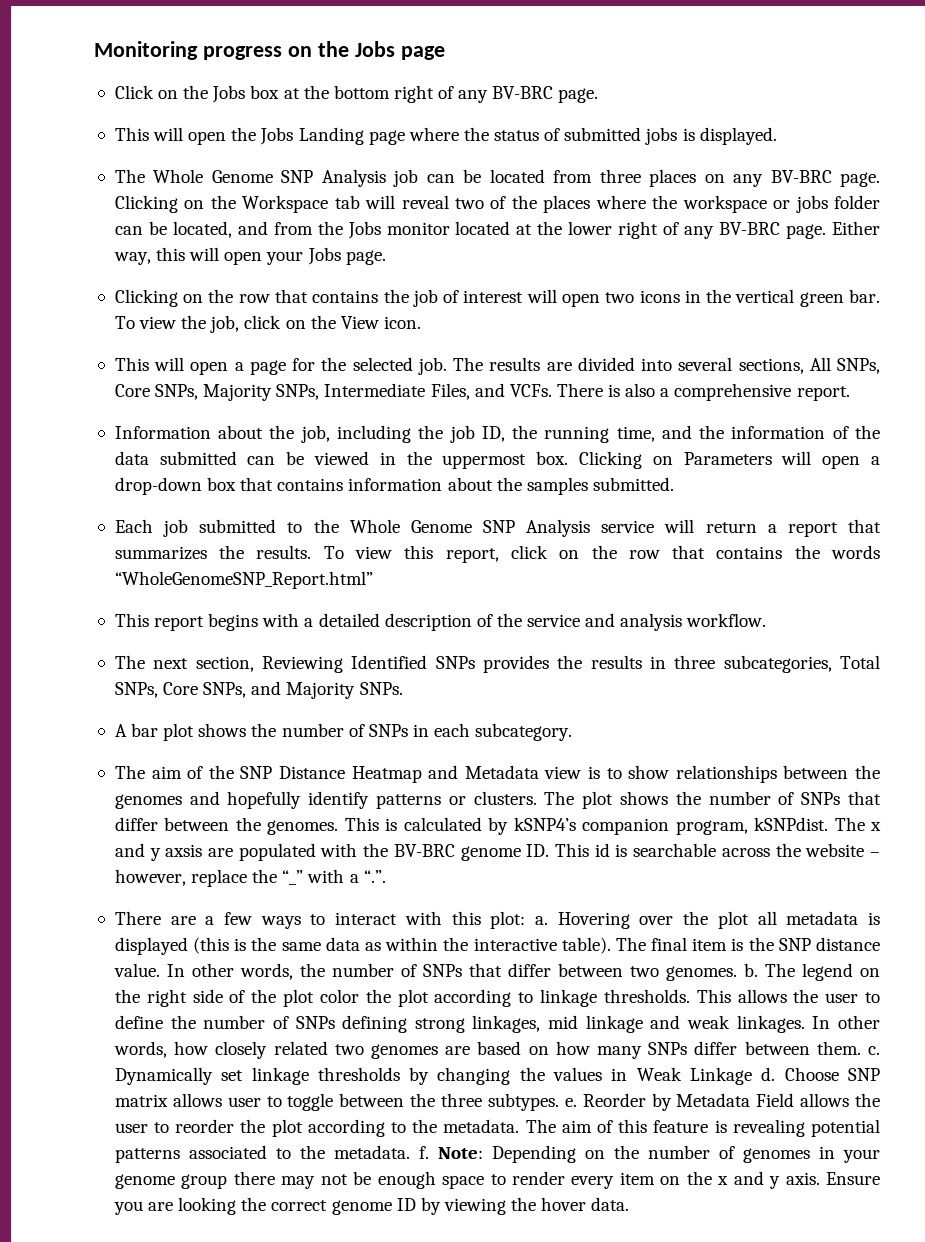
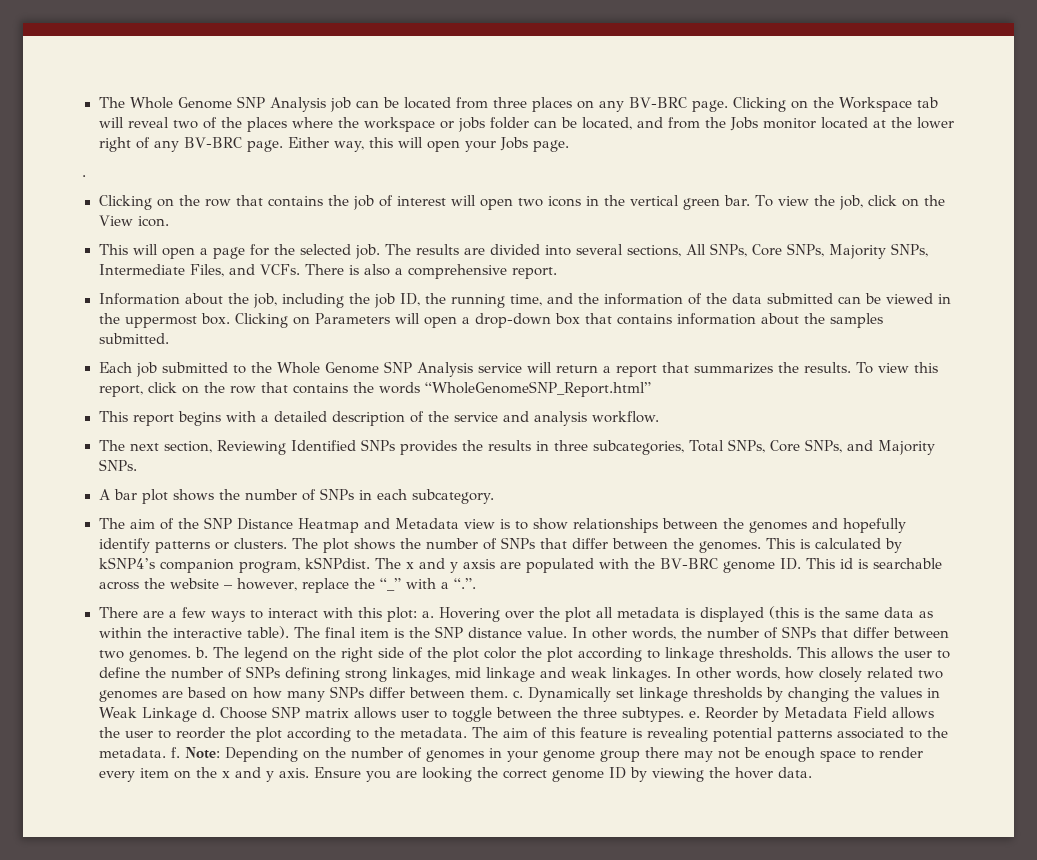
- Monitoring progress on the Jobs page
- Click on the Jobs box at the bottom right of any BV-BRC page.
- This will open the Jobs Landing page where the status of submitted jobs is displayed.
+ .

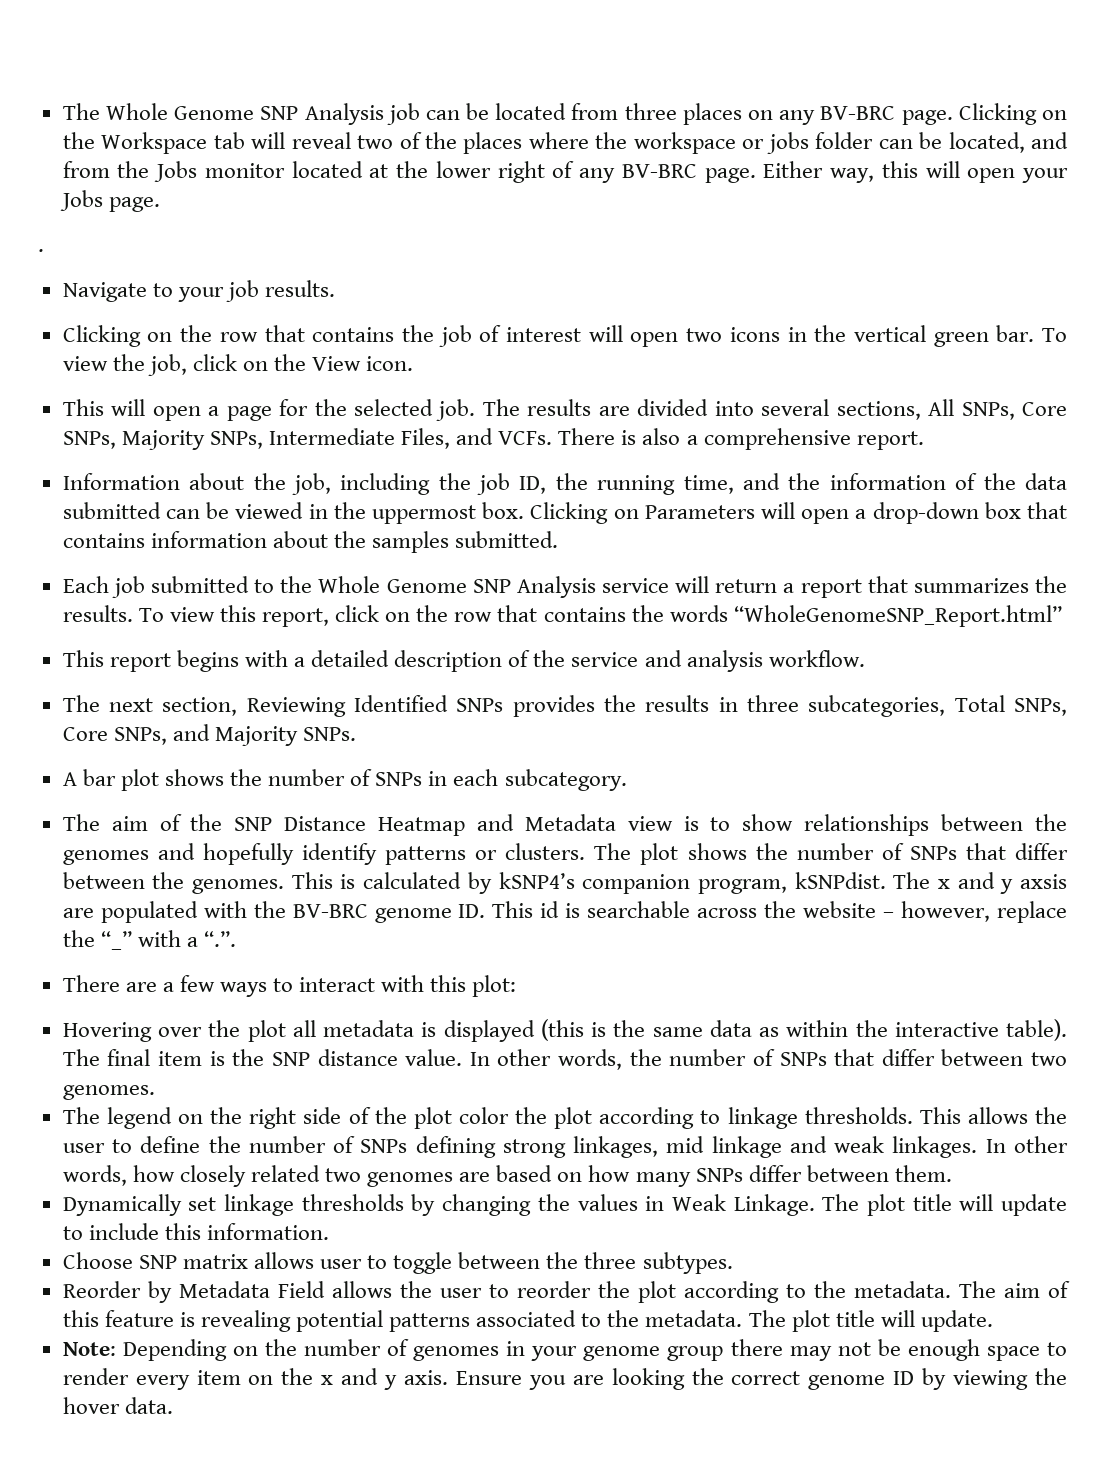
+ Navigate to your job results.
- There are a few ways to interact with this plot: a. Hovering over the plot all metadata is displayed (this is the same data as within the interactive table).
+ There are a few ways to interact with this plot:
+ Hovering over the plot all metadata is displayed (this is the same data as within the interactive table).
- In other words, the number of SNPs that differ between two genomes. b. The legend on the right side of the plot color the plot according to linkage thresholds.
+ In other words, the number of SNPs that differ between two genomes.
+ The legend on the right side of the plot color the plot according to linkage thresholds.
- In other words, how closely related two genomes are based on how many SNPs differ between them. c. Dynamically set linkage thresholds by changing the values in Weak Linkage d. Choose SNP matrix allows user to toggle between the three subtypes. e. Reorder by Metadata Field allows the user to reorder the plot according to the metadata.
+ In other words, how closely related two genomes are based on how many SNPs differ between them.
+ Dynamically set linkage thresholds by changing the values in Weak Linkage. The plot title will update to include this information.
+ Choose SNP matrix allows user to toggle between the three subtypes.
+ Reorder by Metadata Field allows the user to reorder the plot according to the metadata.
- The aim of this feature is revealing potential patterns associated to the metadata. f. Note: Depending on the number of genomes in your genome group there may not be enough space to render every item on the x and y axis.
+ The aim of this feature is revealing potential patterns associated to the metadata. The plot title will update.
+ Note: Depending on the number of genomes in your genome group there may not be enough space to render every item on the x and y axis.

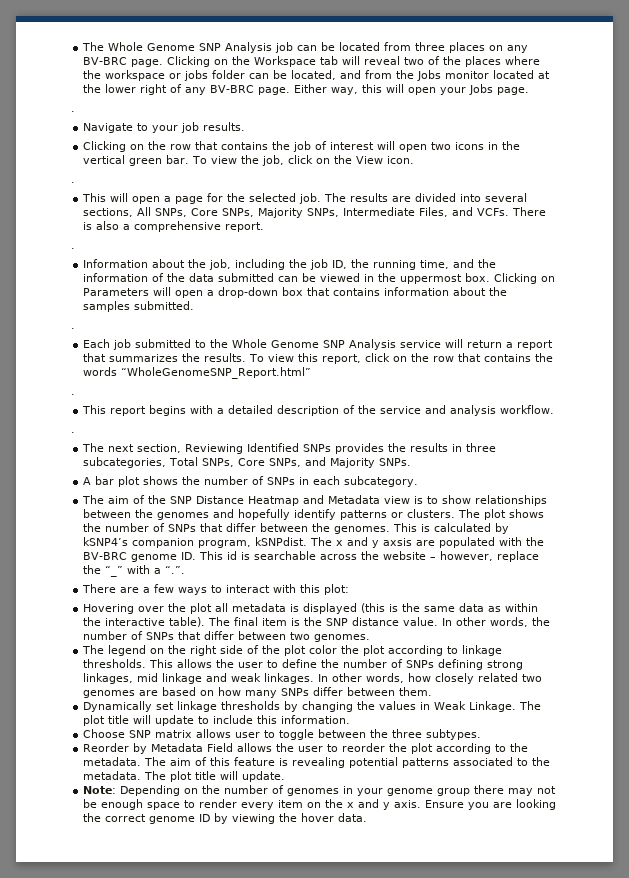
  To view the job, click on the View icon.
+ .
  There is also a comprehensive report.
+ .
  Clicking on Parameters will open a drop-down box that contains information about the samples submitted.
+ .
  To view this report, click on the row that contains the words “WholeGenomeSNP_Report.html”
+ .
  This report begins with a detailed description of the service and analysis workflow.
+ .

